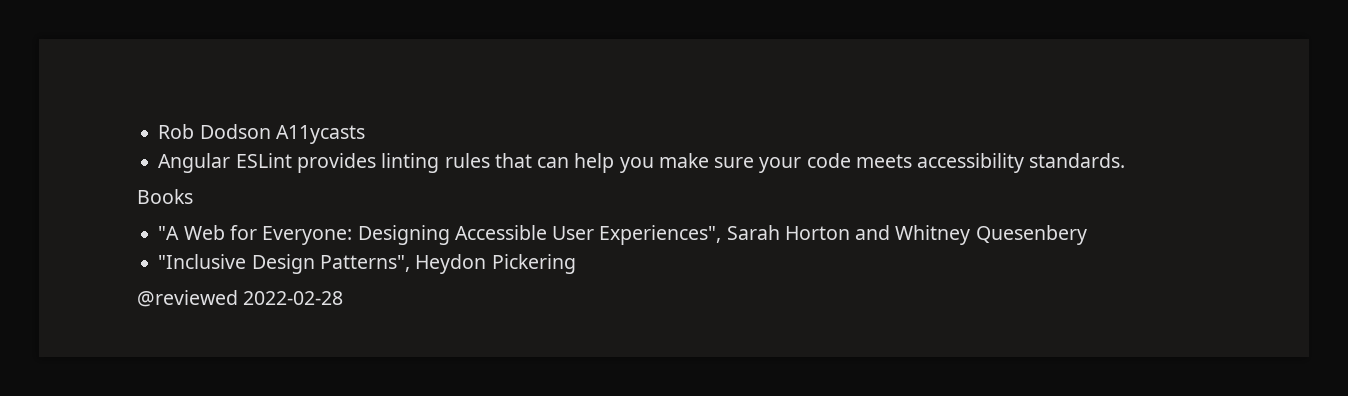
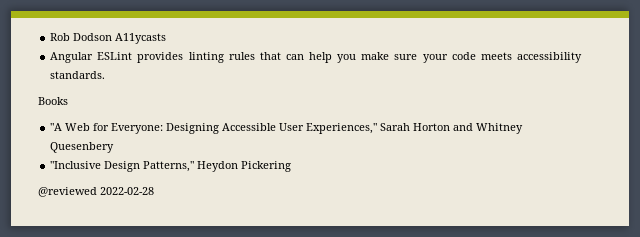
- "A Web for Everyone: Designing Accessible User Experiences", Sarah Horton and Whitney Quesenbery
+ "A Web for Everyone: Designing Accessible User Experiences," Sarah Horton and Whitney Quesenbery
- "Inclusive Design Patterns", Heydon Pickering
+ "Inclusive Design Patterns," Heydon Pickering

